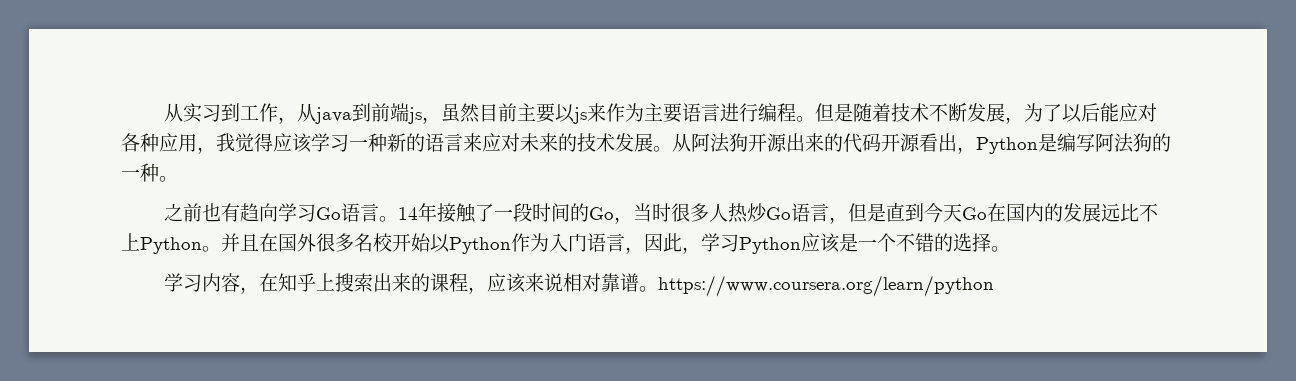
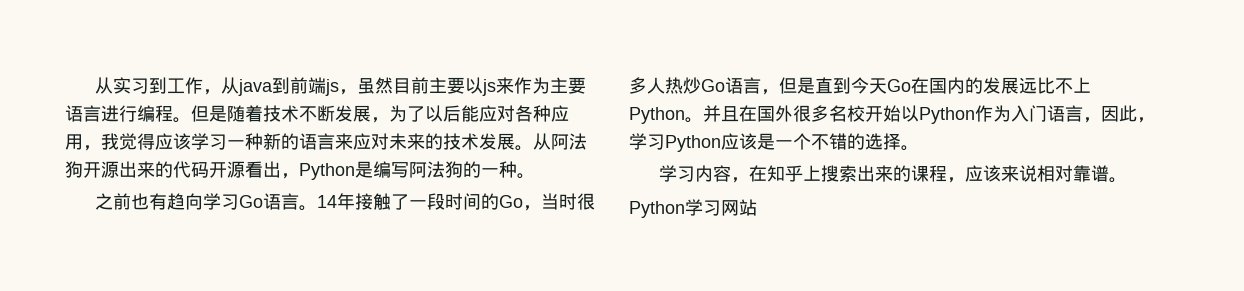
- 学习内容，在知乎上搜索出来的课程，应该来说相对靠谱。https://www.coursera.org/learn/python
+ 学习内容，在知乎上搜索出来的课程，应该来说相对靠谱。
+ Python学习网站

